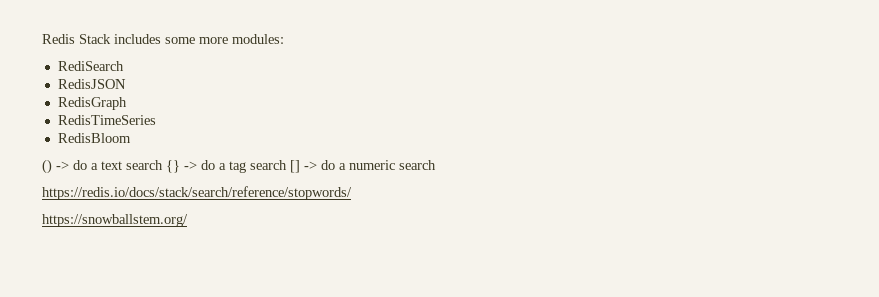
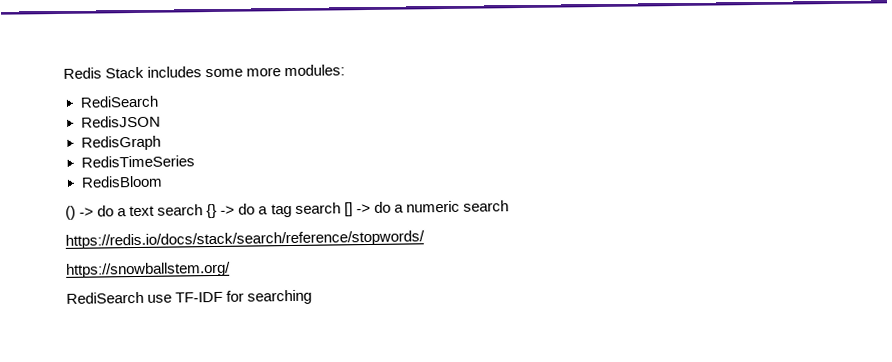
+ RediSearch use TF-IDF for searching

